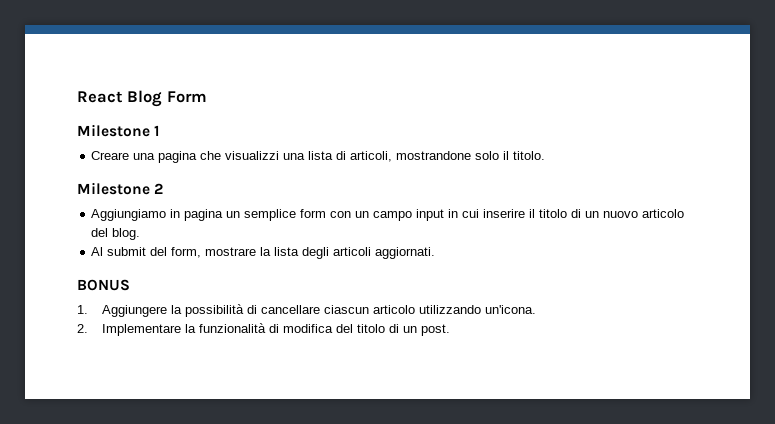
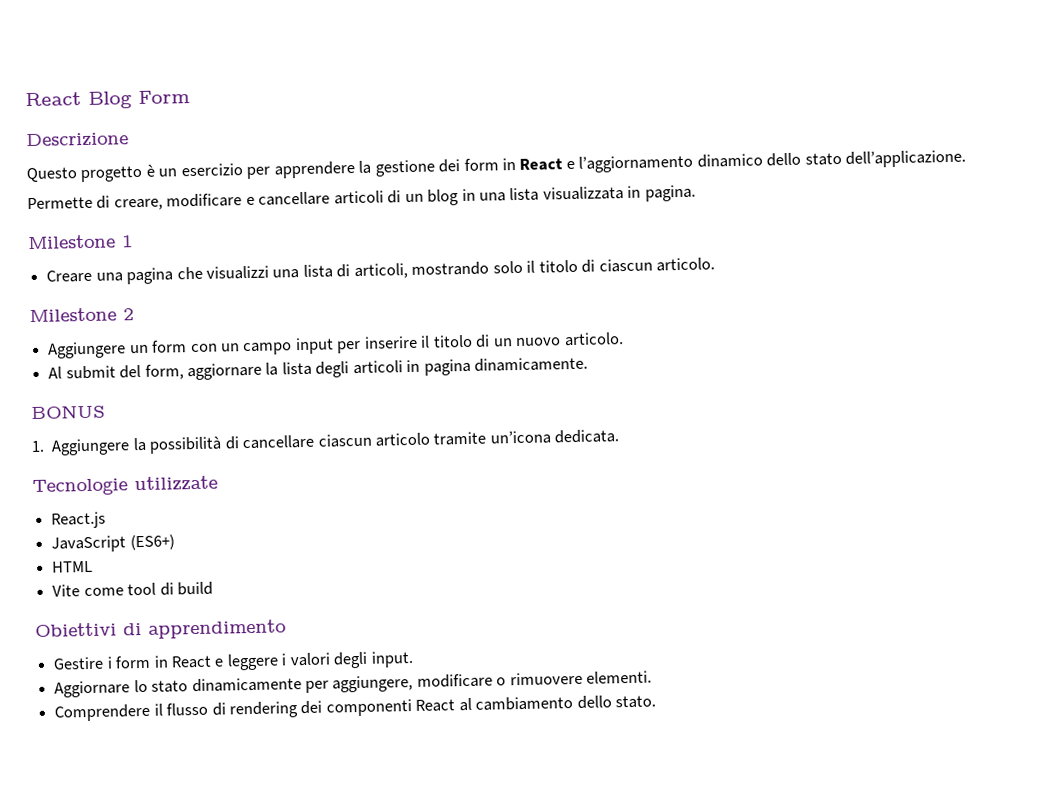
+ Descrizione
+ Questo progetto è un esercizio per apprendere la gestione dei form in React e l’aggiornamento dinamico dello stato dell’applicazione.
+ Permette di creare, modificare e cancellare articoli di un blog in una lista visualizzata in pagina.
- Creare una pagina che visualizzi una lista di articoli, mostrandone solo il titolo.
+ Creare una pagina che visualizzi una lista di articoli, mostrando solo il titolo di ciascun articolo.
  Milestone 2
- Aggiungiamo in pagina un semplice form con un campo input in cui inserire il titolo di un nuovo articolo del blog.
+ Aggiungere un form con un campo input per inserire il titolo di un nuovo articolo.
- Al submit del form, mostrare la lista degli articoli aggiornati.
+ Al submit del form, aggiornare la lista degli articoli in pagina dinamicamente.
- 1. Aggiungere la possibilità di cancellare ciascun articolo utilizzando un'icona.
- 2. Implementare la funzionalità di modifica del titolo di un post.
+ 1. Aggiungere la possibilità di cancellare ciascun articolo tramite un’icona dedicata.
+ Tecnologie utilizzate
+ React.js
+ JavaScript (ES6+)
+ HTML
+ Vite come tool di build
+ Obiettivi di apprendimento
+ Gestire i form in React e leggere i valori degli input.
+ Aggiornare lo stato dinamicamente per aggiungere, modificare o rimuovere elementi.
+ Comprendere il flusso di rendering dei componenti React al cambiamento dello stato.

